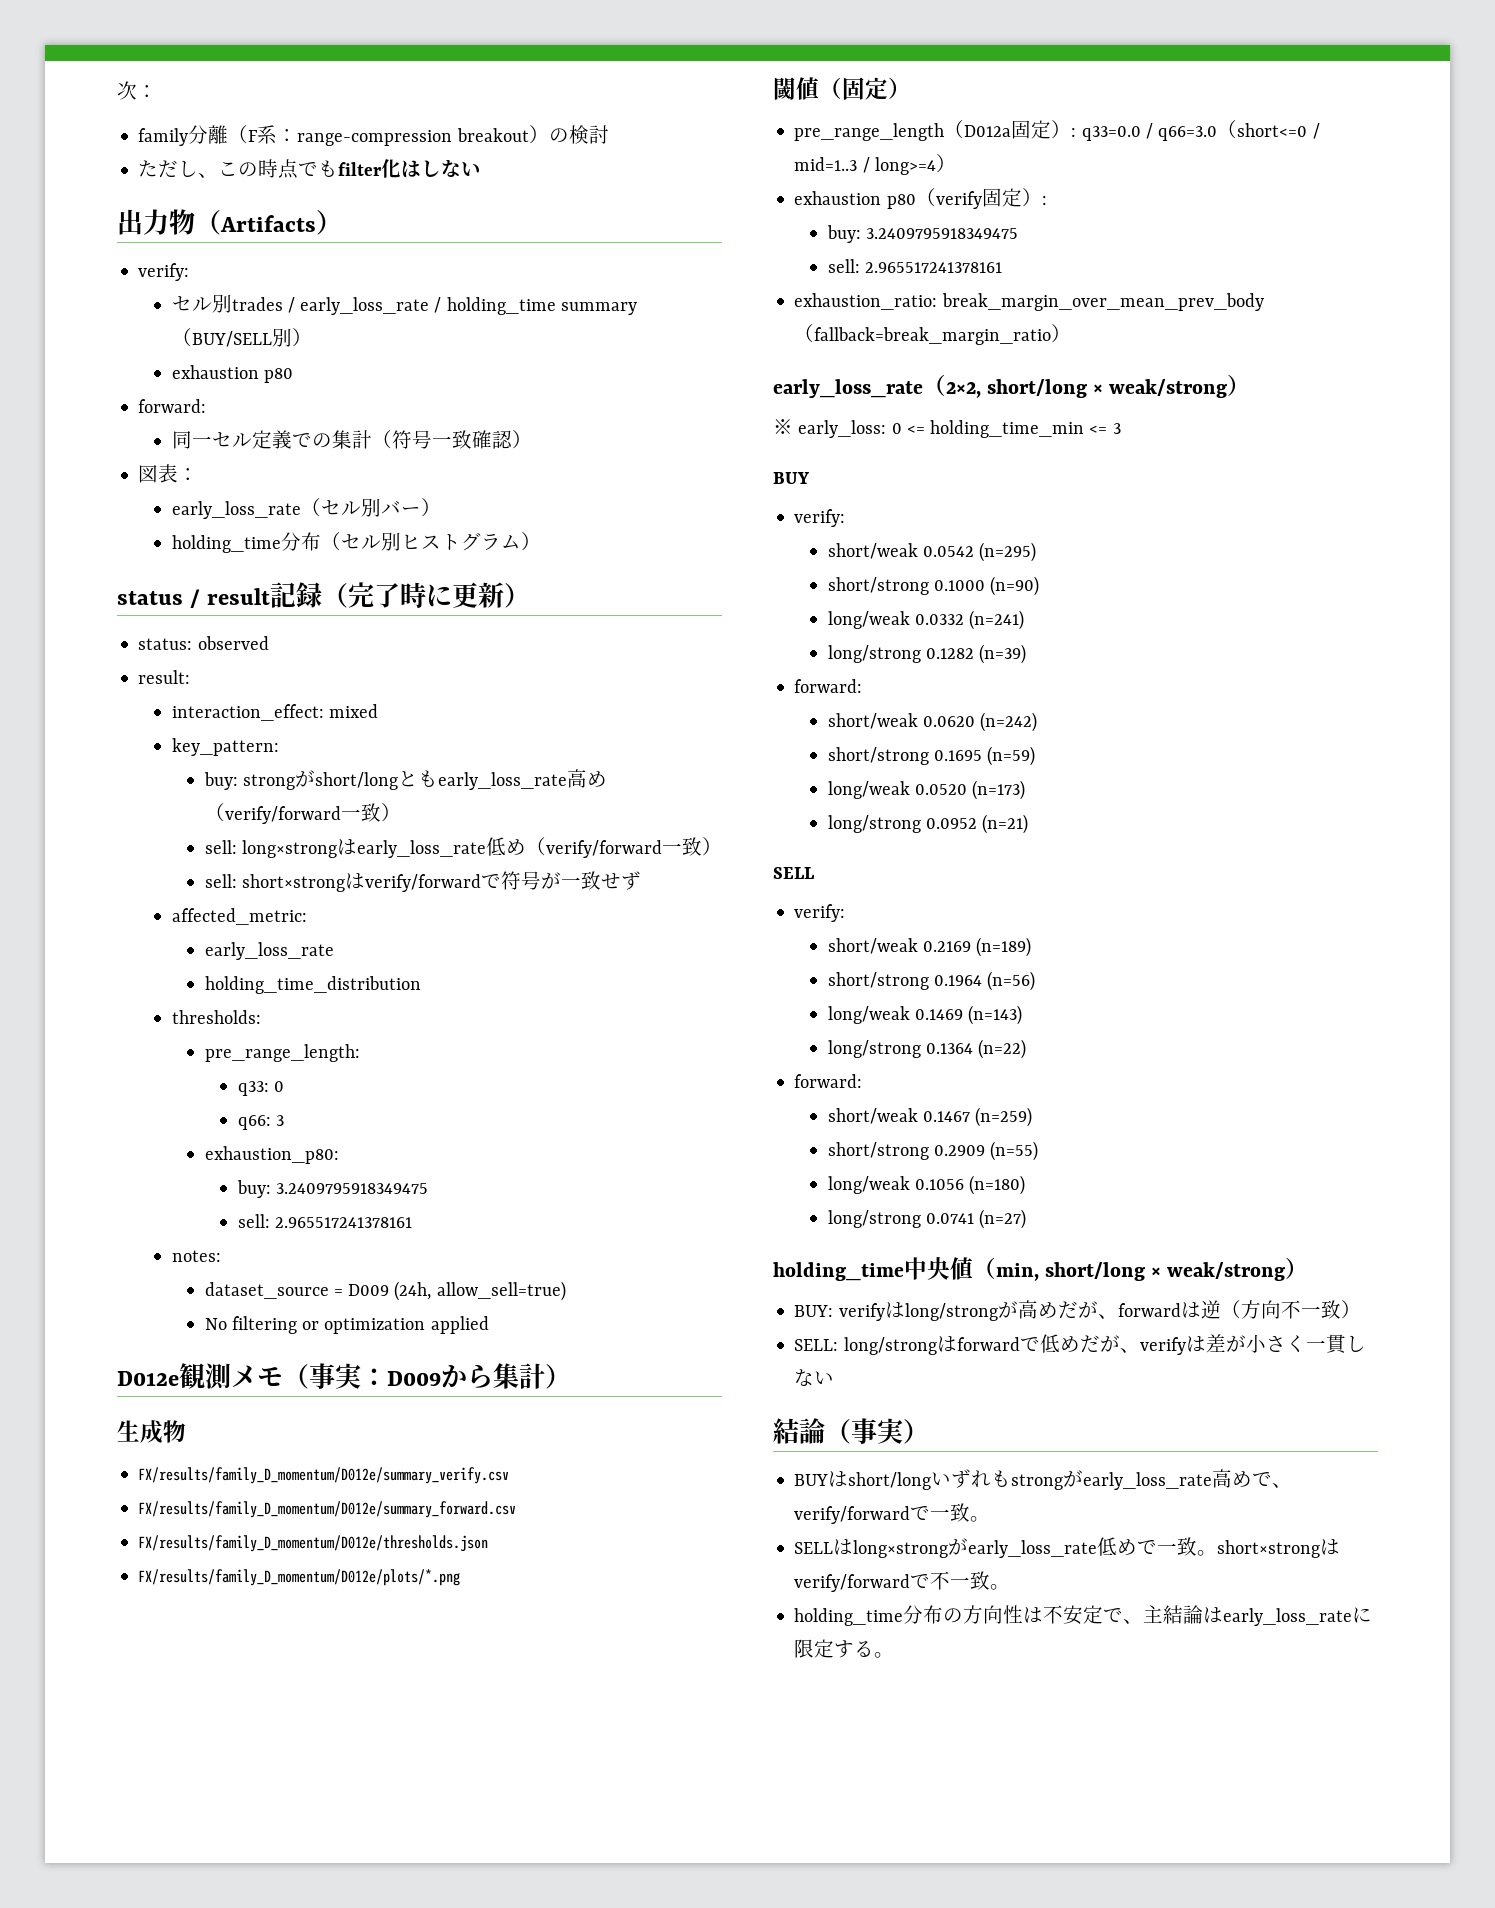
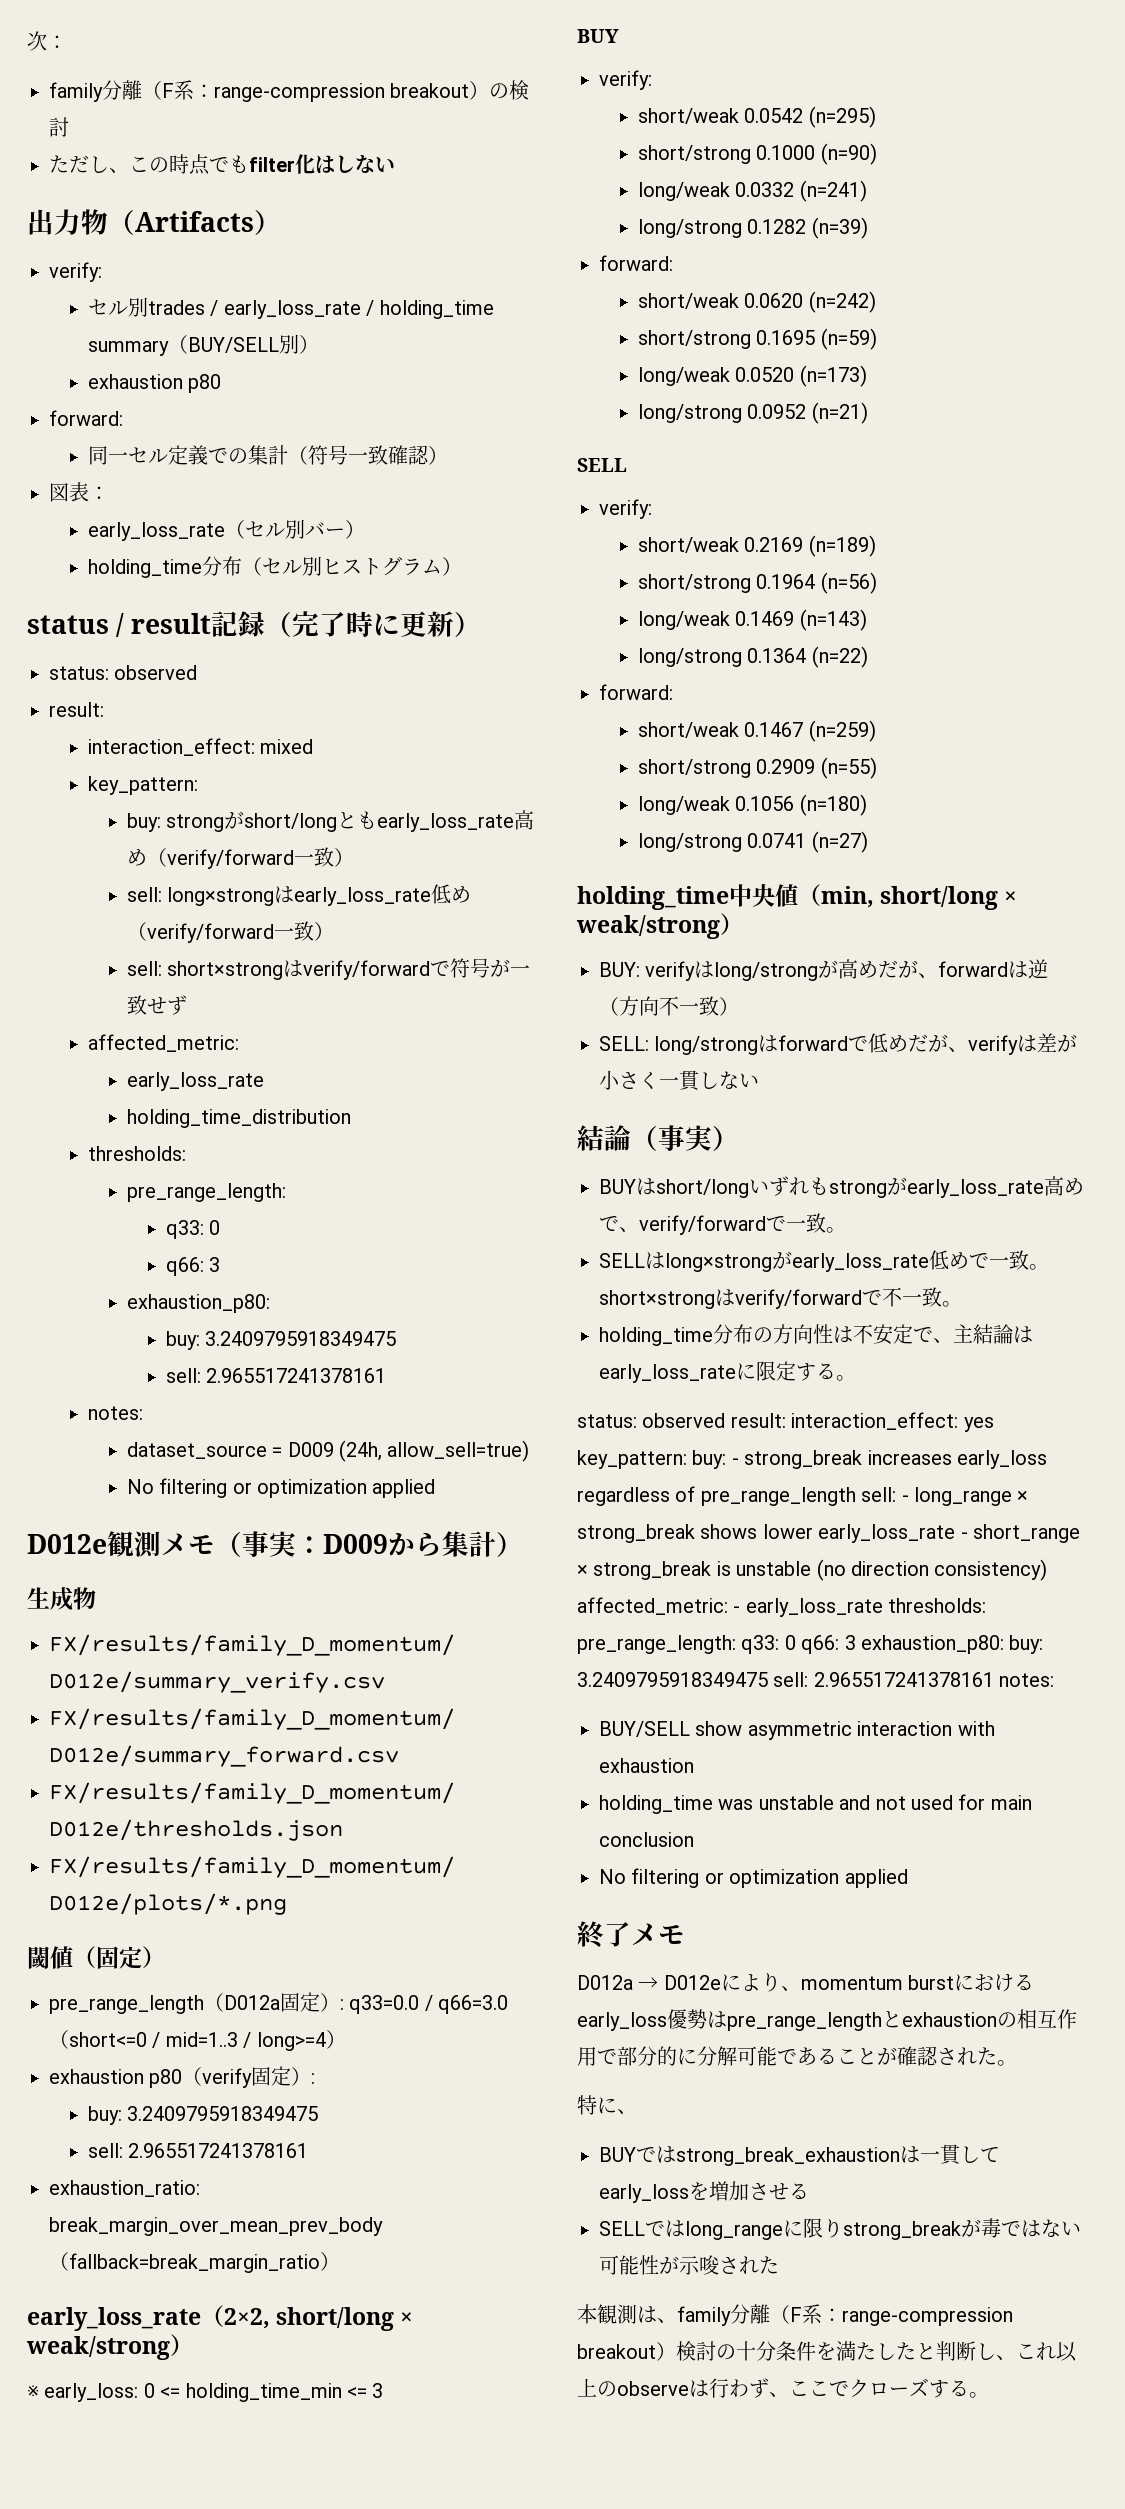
+ status: observed result: interaction_effect: yes key_pattern: buy: - strong_break increases early_loss regardless of pre_range_length sell: - long_range × strong_break shows lower early_loss_rate - short_range × strong_break is unstable (no direction consistency) affected_metric: - early_loss_rate thresholds: pre_range_length: q33: 0 q66: 3 exhaustion_p80: buy: 3.2409795918349475 sell: 2.965517241378161 notes:
+ BUY/SELL show asymmetric interaction with exhaustion
+ holding_time was unstable and not used for main conclusion
+ No filtering or optimization applied
+ 終了メモ
+ D012a → D012eにより、momentum burstにおけるearly_loss優勢はpre_range_lengthとexhaustionの相互作用で部分的に分解可能であることが確認された。
+ 特に、
+ BUYではstrong_break_exhaustionは一貫してearly_lossを増加させる
+ SELLではlong_rangeに限りstrong_breakが毒ではない可能性が示唆された
+ 本観測は、family分離（F系：range-compression breakout）検討の十分条件を満たしたと判断し、これ以上のobserveは行わず、ここでクローズする。

